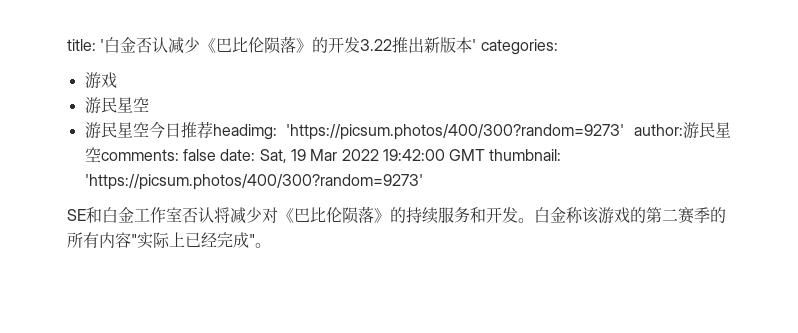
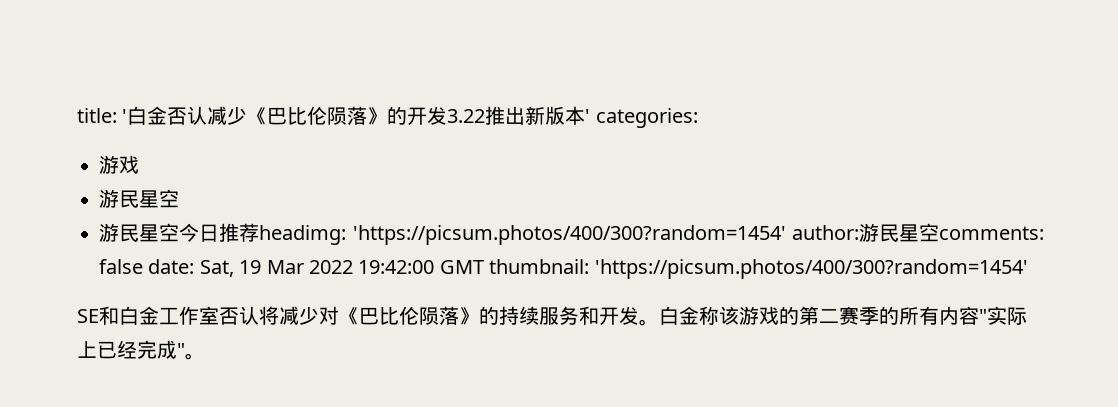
- 游民星空今日推荐headimg: 'https://picsum.photos/400/300?random=9273' author:游民星空comments: false date: Sat, 19 Mar 2022 19:42:00 GMT thumbnail: 'https://picsum.photos/400/300?random=9273'
+ 游民星空今日推荐headimg: 'https://picsum.photos/400/300?random=1454' author:游民星空comments: false date: Sat, 19 Mar 2022 19:42:00 GMT thumbnail: 'https://picsum.photos/400/300?random=1454'

